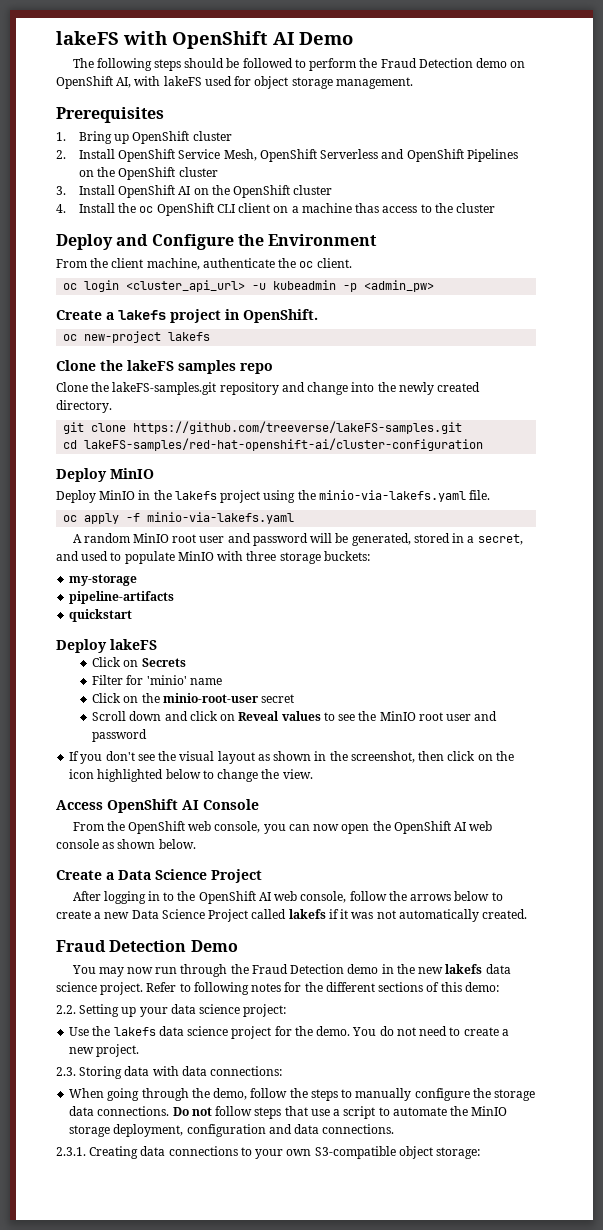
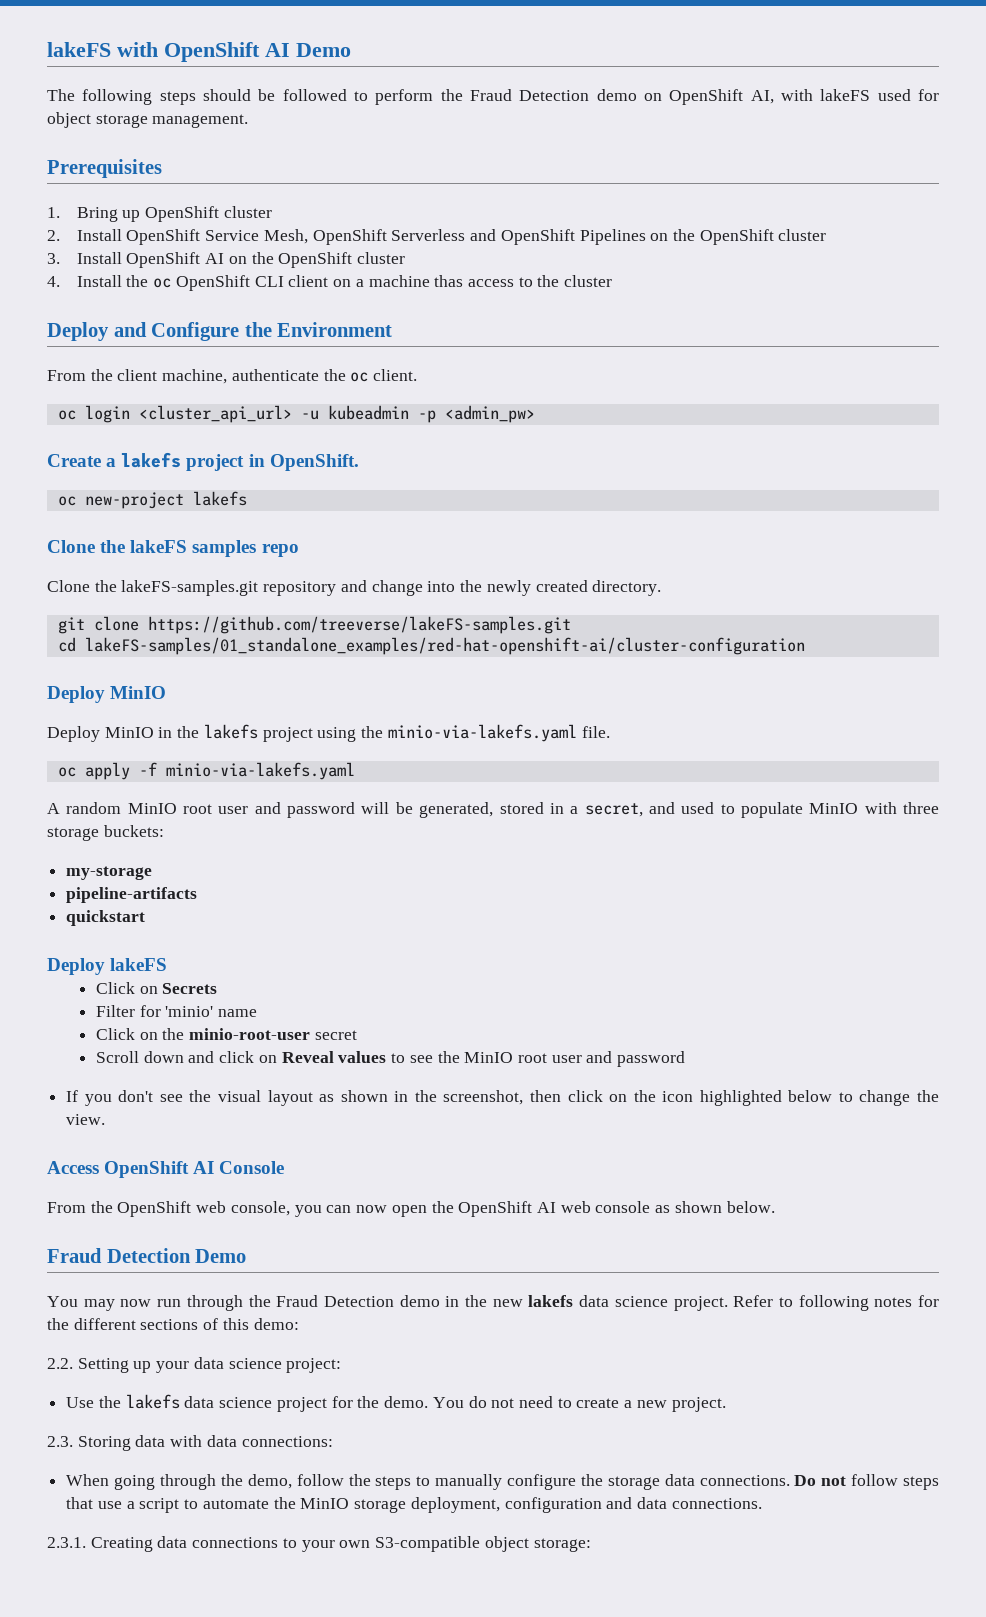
- cd lakeFS-samples/red-hat-openshift-ai/cluster-configuration
+ cd lakeFS-samples/01_standalone_examples/red-hat-openshift-ai/cluster-configuration
- Create a Data Science Project
- After logging in to the OpenShift AI web console, follow the arrows below to create a new Data Science Project called lakefs if it was not automatically created.

